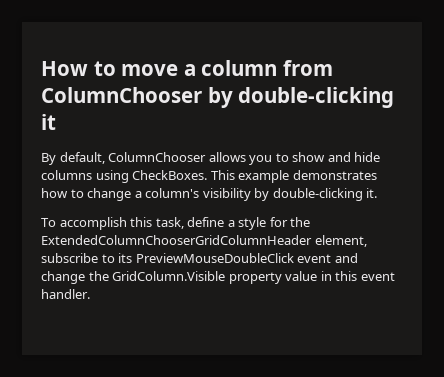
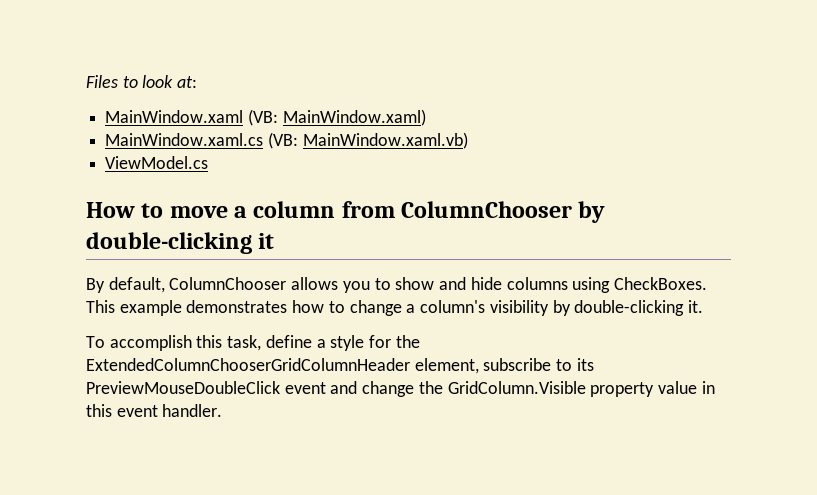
+ Files to look at:
+ MainWindow.xaml (VB: MainWindow.xaml)
+ MainWindow.xaml.cs (VB: MainWindow.xaml.vb)
+ ViewModel.cs

